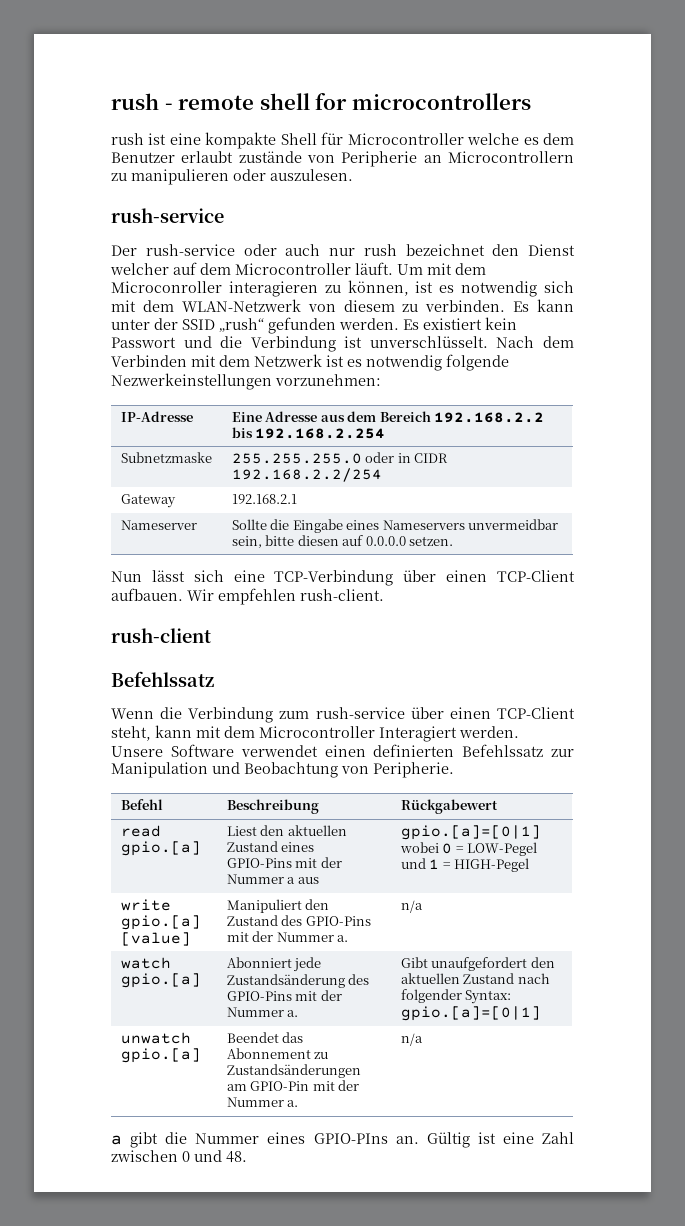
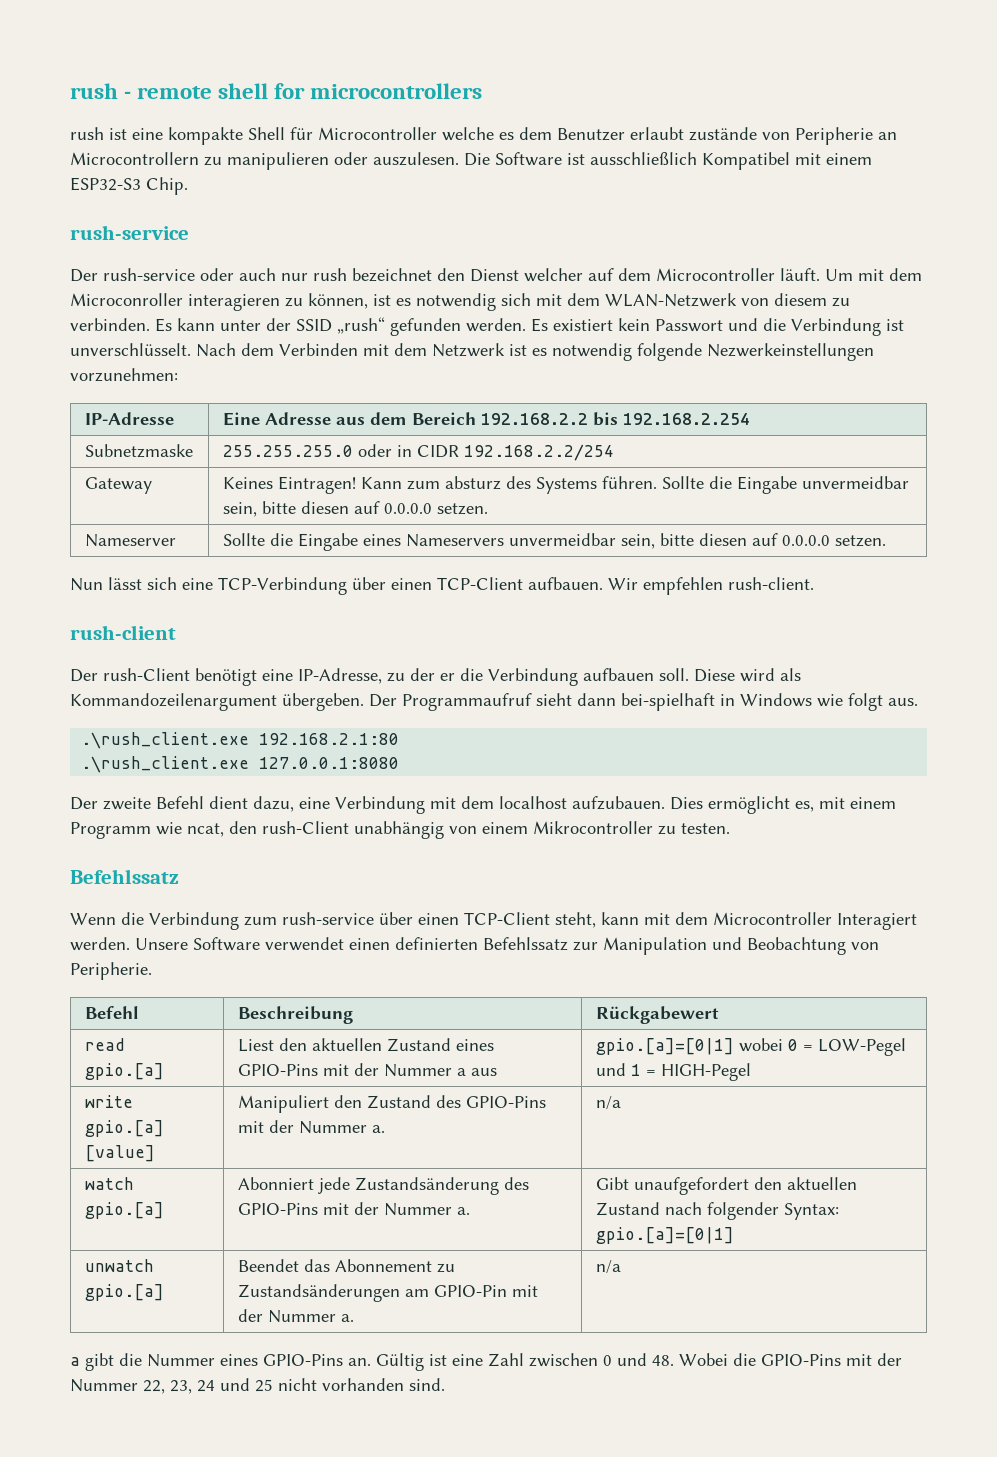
+ Die Software ist ausschließlich Kompatibel mit einem ESP32-S3 Chip.
- Gateway | 192.168.2.1
+ Gateway | Keines Eintragen! Kann zum absturz des Systems führen. Sollte die Eingabe unvermeidbar sein, bitte diesen auf 0.0.0.0 setzen.
+ Der rush-Client benötigt eine IP-Adresse, zu der er die Verbindung aufbauen soll. Diese wird als Kommandozeilenargument übergeben. Der Programmaufruf sieht dann bei-spielhaft in Windows wie folgt aus.
+ .\rush_client.exe 192.168.2.1:80
+ .\rush_client.exe 127.0.0.1:8080
+ Der zweite Befehl dient dazu, eine Verbindung mit dem localhost aufzubauen. Dies ermöglicht es, mit einem Programm wie ncat, den rush-Client unabhängig von einem Mikrocontroller zu testen.
- a gibt die Nummer eines GPIO-PIns an.
+ a gibt die Nummer eines GPIO-Pins an.
- Gültig ist eine Zahl zwischen 0 und 48.
+ Gültig ist eine Zahl zwischen 0 und 48. Wobei die GPIO-Pins mit der Nummer 22, 23, 24 und 25 nicht vorhanden sind.

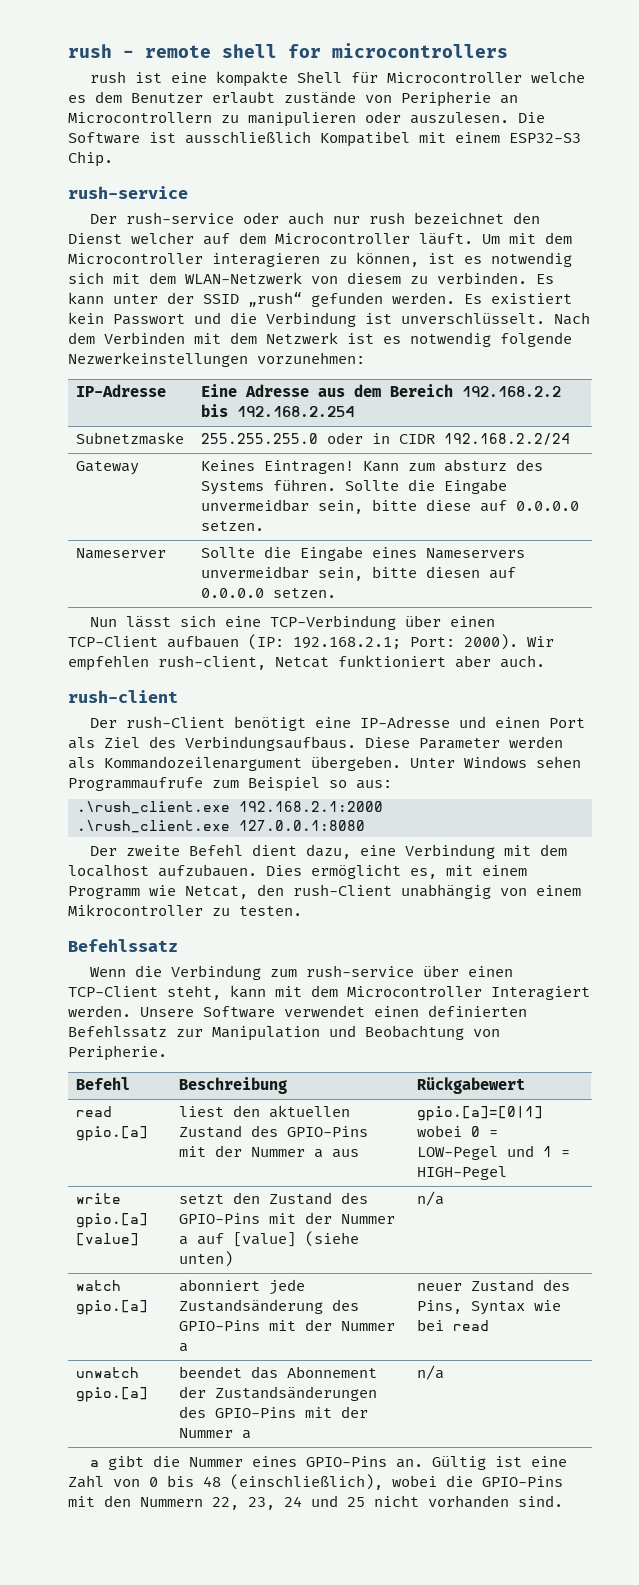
- Um mit dem Microconroller interagieren zu können, ist es notwendig sich mit dem WLAN-Netzwerk von diesem zu verbinden.
+ Um mit dem Microcontroller interagieren zu können, ist es notwendig sich mit dem WLAN-Netzwerk von diesem zu verbinden.
- Subnetzmaske | 255.255.255.0 oder in CIDR 192.168.2.2/254
+ Subnetzmaske | 255.255.255.0 oder in CIDR 192.168.2.2/24
- Gateway | Keines Eintragen! Kann zum absturz des Systems führen. Sollte die Eingabe unvermeidbar sein, bitte diesen auf 0.0.0.0 setzen.
+ Gateway | Keines Eintragen! Kann zum absturz des Systems führen. Sollte die Eingabe unvermeidbar sein, bitte diese auf 0.0.0.0 setzen.
- Nun lässt sich eine TCP-Verbindung über einen TCP-Client aufbauen. Wir empfehlen rush-client.
+ Nun lässt sich eine TCP-Verbindung über einen TCP-Client aufbauen (IP: 192.168.2.1; Port: 2000). Wir empfehlen rush-client, Netcat funktioniert aber auch.
- Der rush-Client benötigt eine IP-Adresse, zu der er die Verbindung aufbauen soll. Diese wird als Kommandozeilenargument übergeben. Der Programmaufruf sieht dann bei-spielhaft in Windows wie folgt aus.
- .\rush_client.exe 192.168.2.1:80
+ Der rush-Client benötigt eine IP-Adresse und einen Port als Ziel des Verbindungsaufbaus. Diese Parameter werden als Kommandozeilenargument übergeben. Unter Windows sehen Programmaufrufe zum Beispiel so aus:
+ .\rush_client.exe 192.168.2.1:2000
- Dies ermöglicht es, mit einem Programm wie ncat, den rush-Client unabhängig von einem Mikrocontroller zu testen.
+ Dies ermöglicht es, mit einem Programm wie Netcat, den rush-Client unabhängig von einem Mikrocontroller zu testen.
- read gpio.[a] | Liest den aktuellen Zustand eines GPIO-Pins mit der Nummer a aus | gpio.[a]=[0|1] wobei 0 = LOW-Pegel und 1 = HIGH-Pegel
+ read gpio.[a] | liest den aktuellen Zustand des GPIO-Pins mit der Nummer a aus | gpio.[a]=[0|1] wobei 0 = LOW-Pegel und 1 = HIGH-Pegel
- write gpio.[a] [value] | Manipuliert den Zustand des GPIO-Pins mit der Nummer a. | n/a
+ write gpio.[a] [value] | setzt den Zustand des GPIO-Pins mit der Nummer a auf [value] (siehe unten) | n/a
- watch gpio.[a] | Abonniert jede Zustandsänderung des GPIO-Pins mit der Nummer a. | Gibt unaufgefordert den aktuellen Zustand nach folgender Syntax: gpio.[a]=[0|1]
+ watch gpio.[a] | abonniert jede Zustandsänderung des GPIO-Pins mit der Nummer a | neuer Zustand des Pins, Syntax wie bei read
- unwatch gpio.[a] | Beendet das Abonnement zu Zustandsänderungen am GPIO-Pin mit der Nummer a. | n/a
+ unwatch gpio.[a] | beendet das Abonnement der Zustandsänderungen des GPIO-Pins mit der Nummer a | n/a
- Gültig ist eine Zahl zwischen 0 und 48. Wobei die GPIO-Pins mit der Nummer 22, 23, 24 und 25 nicht vorhanden sind.
+ Gültig ist eine Zahl von 0 bis 48 (einschließlich), wobei die GPIO-Pins mit den Nummern 22, 23, 24 und 25 nicht vorhanden sind.

